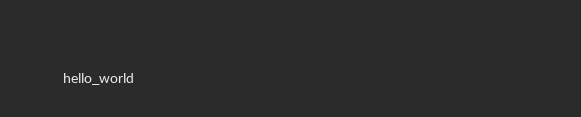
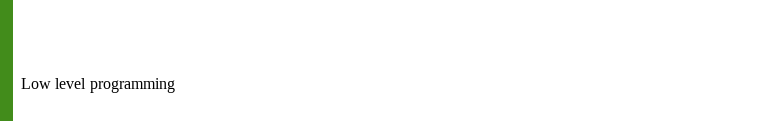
- hello_world
+ Low level programming

